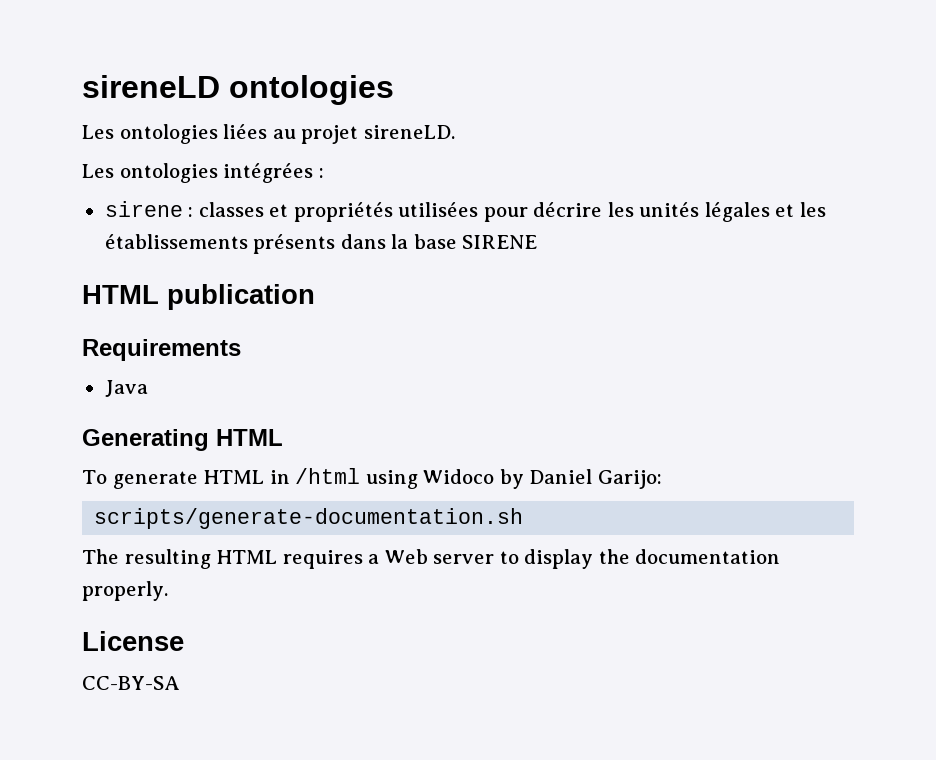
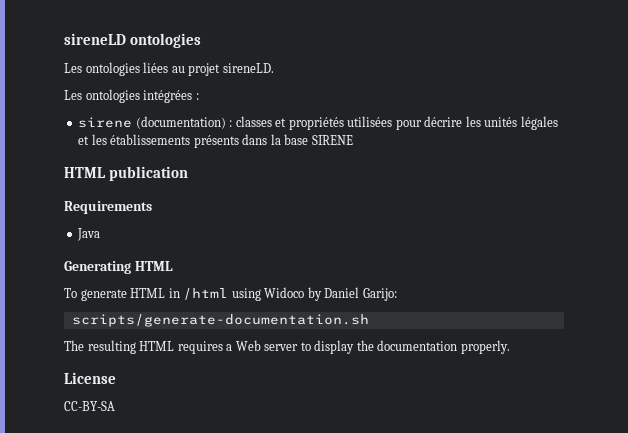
- sirene : classes et propriétés utilisées pour décrire les unités légales et les établissements présents dans la base SIRENE
+ sirene (documentation) : classes et propriétés utilisées pour décrire les unités légales et les établissements présents dans la base SIRENE

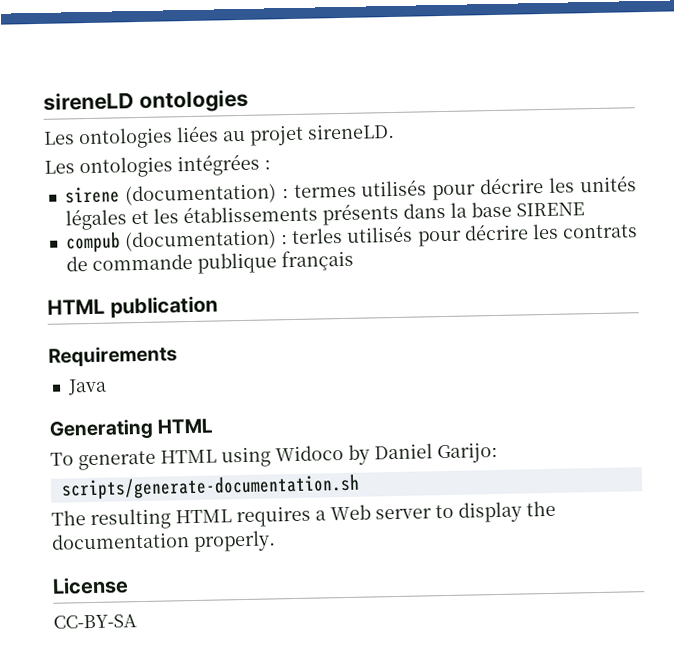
- sirene (documentation) : classes et propriétés utilisées pour décrire les unités légales et les établissements présents dans la base SIRENE
+ sirene (documentation) : termes utilisés pour décrire les unités légales et les établissements présents dans la base SIRENE
+ compub (documentation) : terles utilisés pour décrire les contrats de commande publique français
- To generate HTML in /html using Widoco by Daniel Garijo:
+ To generate HTML using Widoco by Daniel Garijo:

